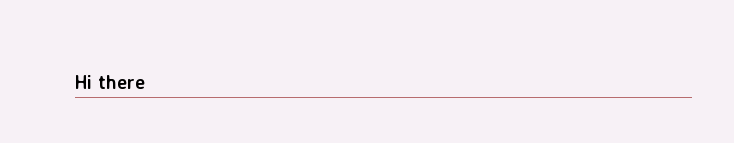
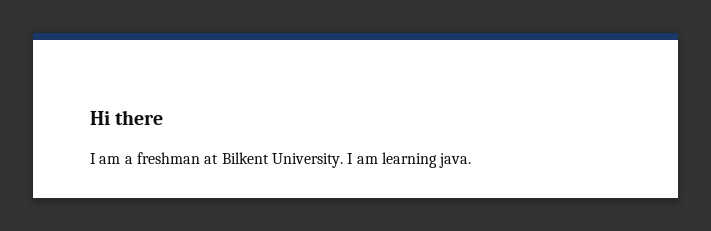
+ I am a freshman at Bilkent University. I am learning java.

